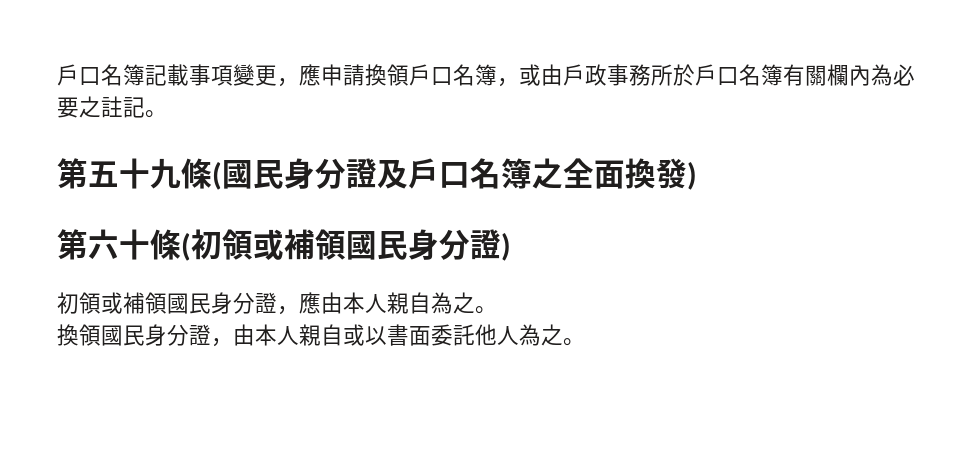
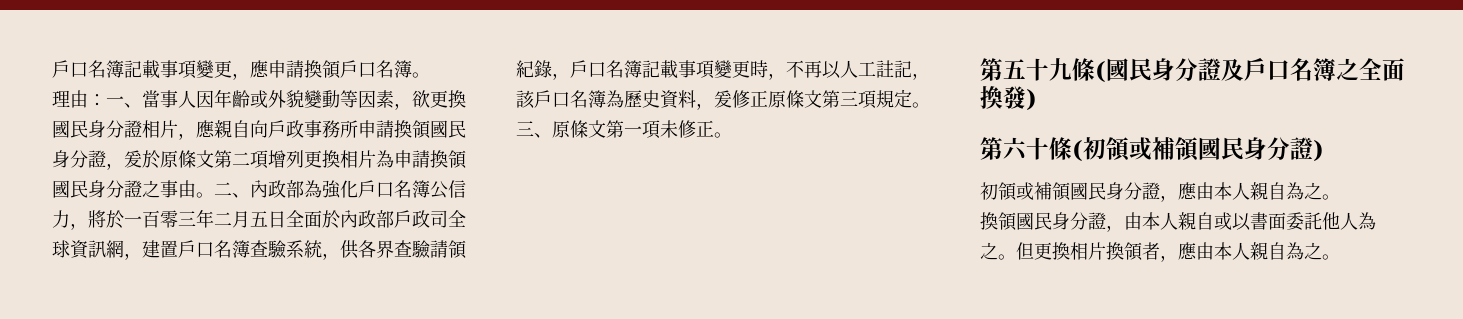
- 戶口名簿記載事項變更，應申請換領戶口名簿，或由戶政事務所於戶口名簿有關欄內為必要之註記。
+ 戶口名簿記載事項變更，應申請換領戶口名簿。
+ 理由：一、當事人因年齡或外貌變動等因素，欲更換國民身分證相片，應親自向戶政事務所申請換領國民身分證，爰於原條文第二項增列更換相片為申請換領國民身分證之事由。二、內政部為強化戶口名簿公信力，將於一百零三年二月五日全面於內政部戶政司全球資訊網，建置戶口名簿查驗系統，供各界查驗請領紀錄，戶口名簿記載事項變更時，不再以人工註記，該戶口名簿為歷史資料，爰修正原條文第三項規定。三、原條文第一項未修正。
+ 但更換相片換領者，應由本人親自為之。

